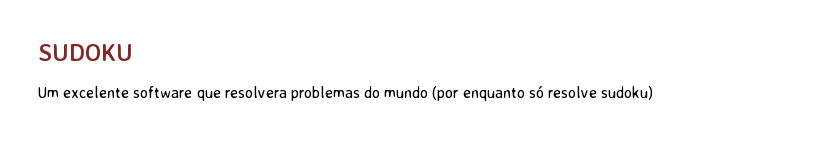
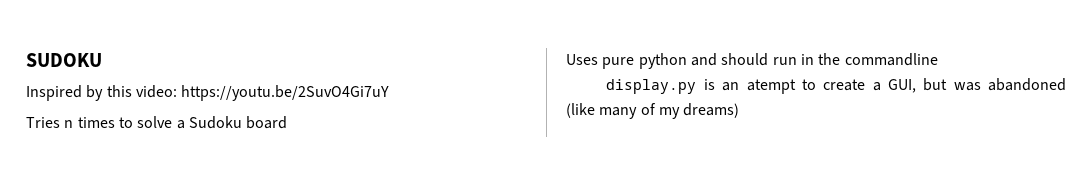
- Um excelente software que resolvera problemas do mundo (por enquanto só resolve sudoku)
+ Inspired by this video: https://youtu.be/2SuvO4Gi7uY
+ Tries n times to solve a Sudoku board
+ Uses pure python and should run in the commandline
+ display.py is an atempt to create a GUI, but was abandoned (like many of my dreams)

